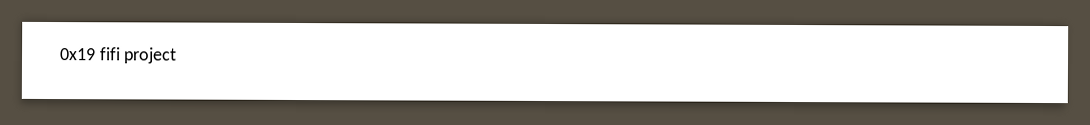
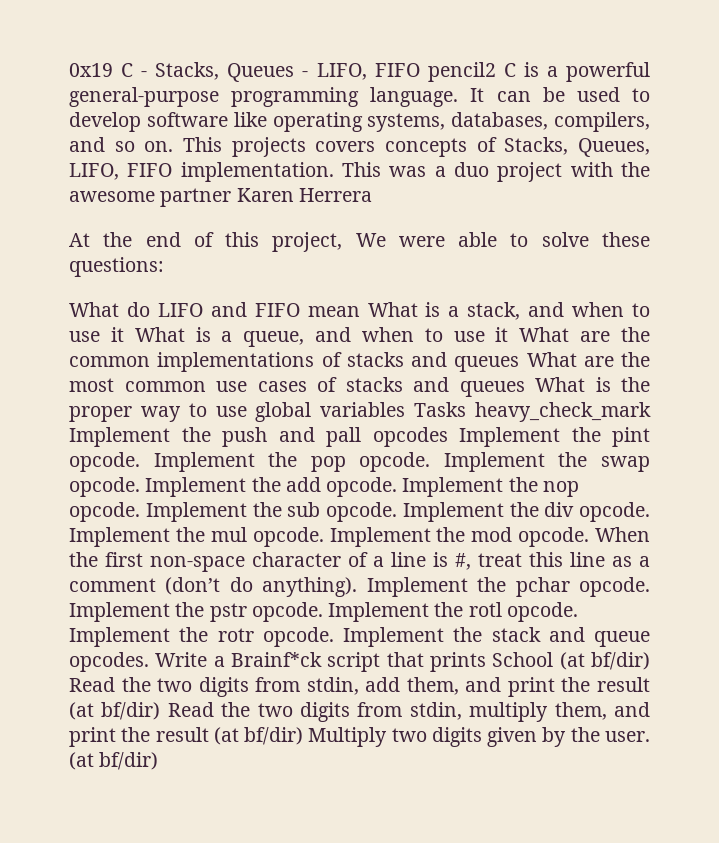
- 0x19 fifi project
+ 0x19 C - Stacks, Queues - LIFO, FIFO pencil2 C is a powerful general-purpose programming language. It can be used to develop software like operating systems, databases, compilers, and so on. This projects covers concepts of Stacks, Queues, LIFO, FIFO implementation. This was a duo project with the awesome partner Karen Herrera
+ At the end of this project, We were able to solve these questions:
+ What do LIFO and FIFO mean What is a stack, and when to use it What is a queue, and when to use it What are the common implementations of stacks and queues What are the most common use cases of stacks and queues What is the proper way to use global variables Tasks heavy_check_mark Implement the push and pall opcodes Implement the pint opcode. Implement the pop opcode. Implement the swap opcode. Implement the add opcode. Implement the nop opcode. Implement the sub opcode. Implement the div opcode. Implement the mul opcode. Implement the mod opcode. When the first non-space character of a line is #, treat this line as a comment (don’t do anything). Implement the pchar opcode. Implement the pstr opcode. Implement the rotl opcode. Implement the rotr opcode. Implement the stack and queue opcodes. Write a Brainf*ck script that prints School (at bf/dir) Read the two digits from stdin, add them, and print the result (at bf/dir) Read the two digits from stdin, multiply them, and print the result (at bf/dir) Multiply two digits given by the user. (at bf/dir)

